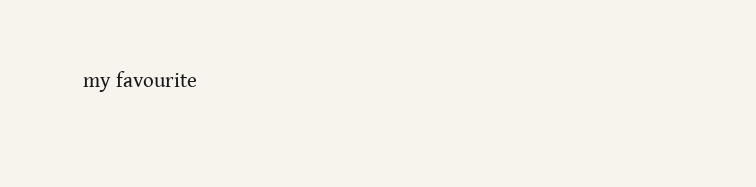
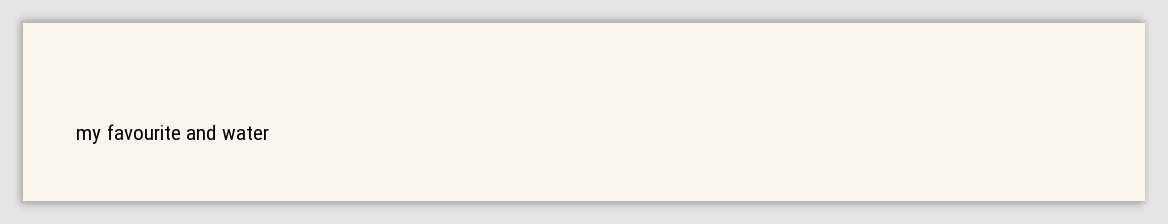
- my favourite
+ my favourite and water

